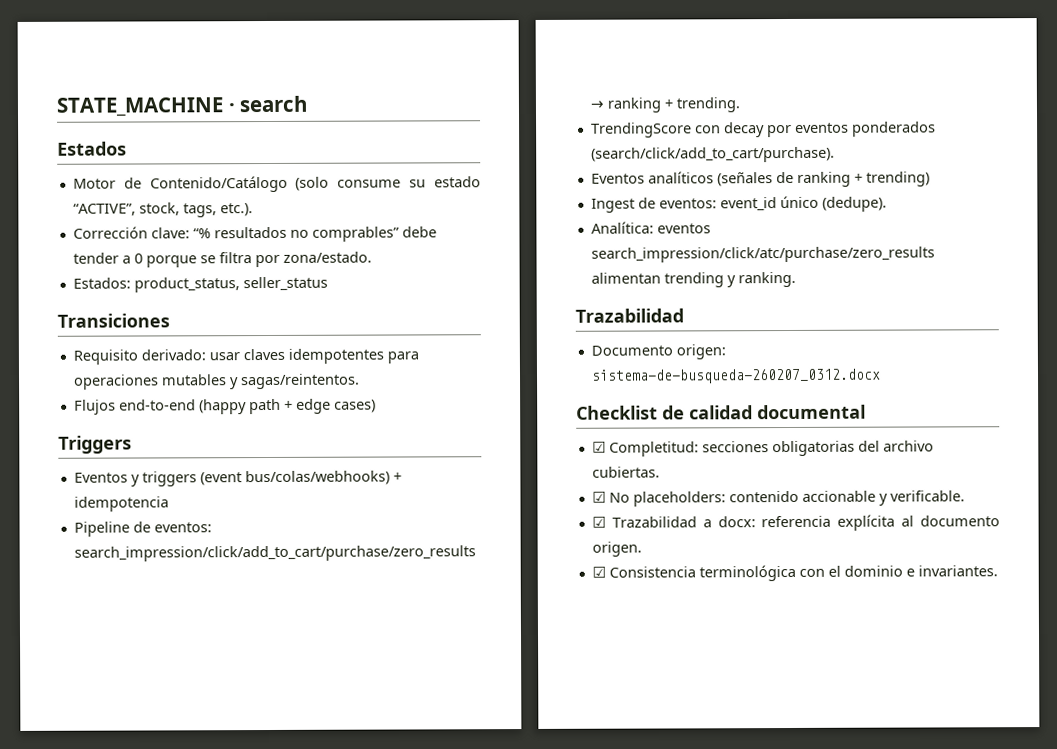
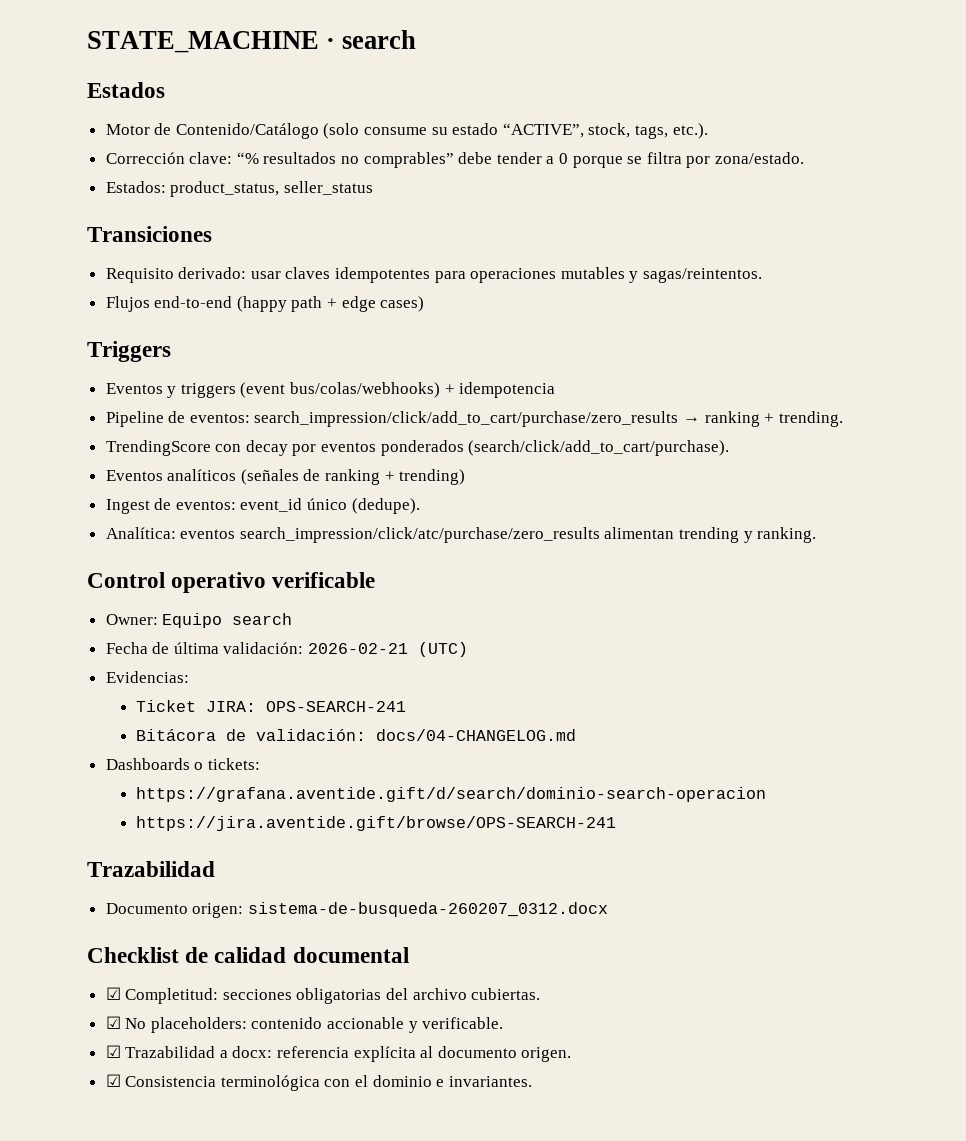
+ Control operativo verificable
+ Owner: Equipo search
+ Fecha de última validación: 2026-02-21 (UTC)
+ Evidencias:
+ Ticket JIRA: OPS-SEARCH-241
+ Bitácora de validación: docs/04-CHANGELOG.md
+ Dashboards o tickets:
+ https://grafana.aventide.gift/d/search/dominio-search-operacion
+ https://jira.aventide.gift/browse/OPS-SEARCH-241

